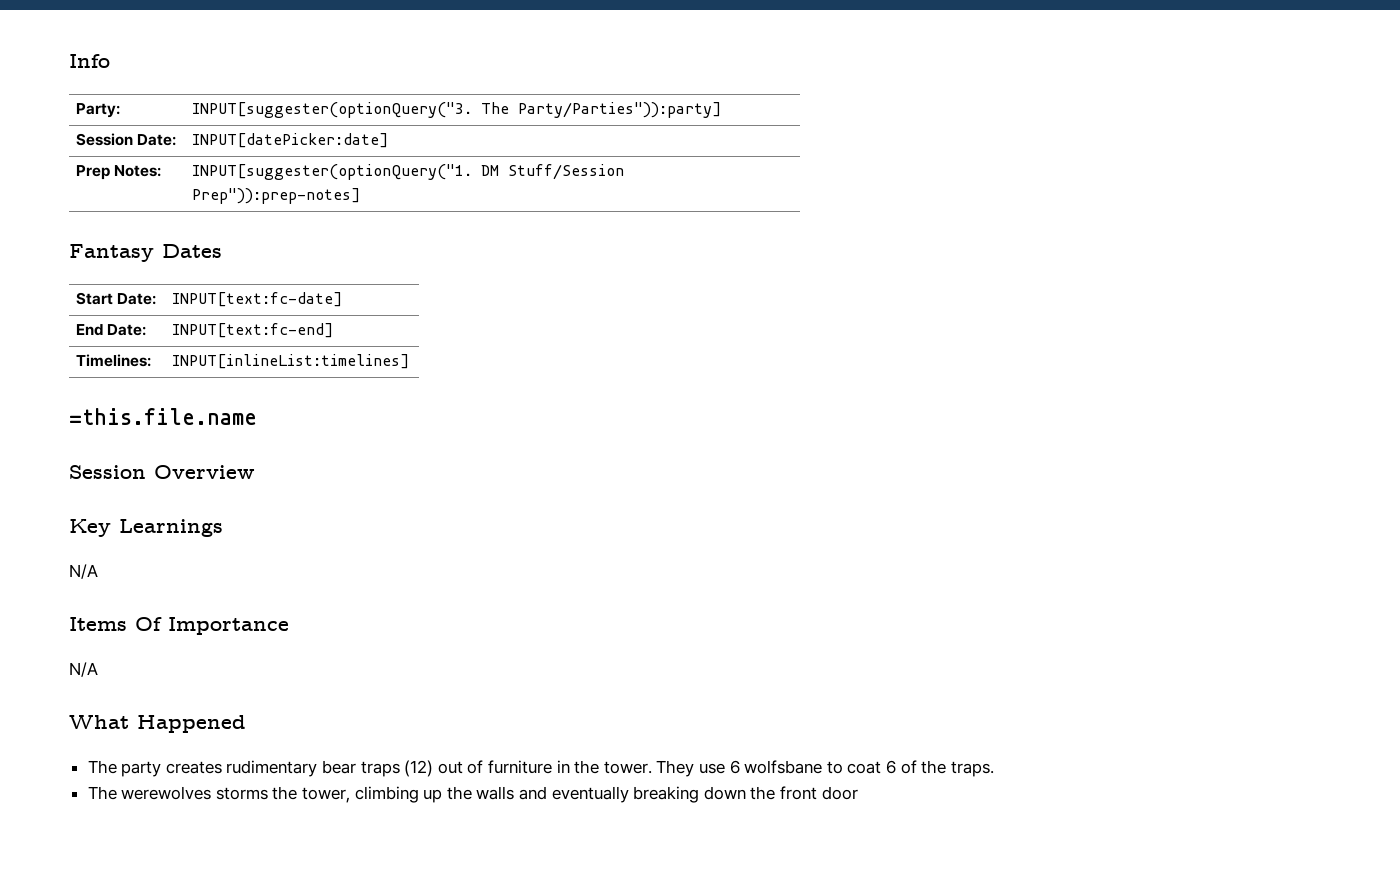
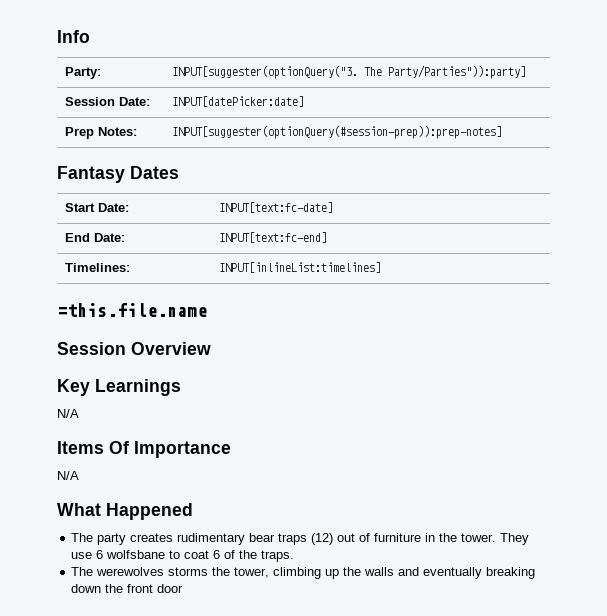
- Prep Notes: | INPUT[suggester(optionQuery("1. DM Stuff/Session Prep")):prep-notes]
+ Prep Notes: | INPUT[suggester(optionQuery(#session-prep)):prep-notes]

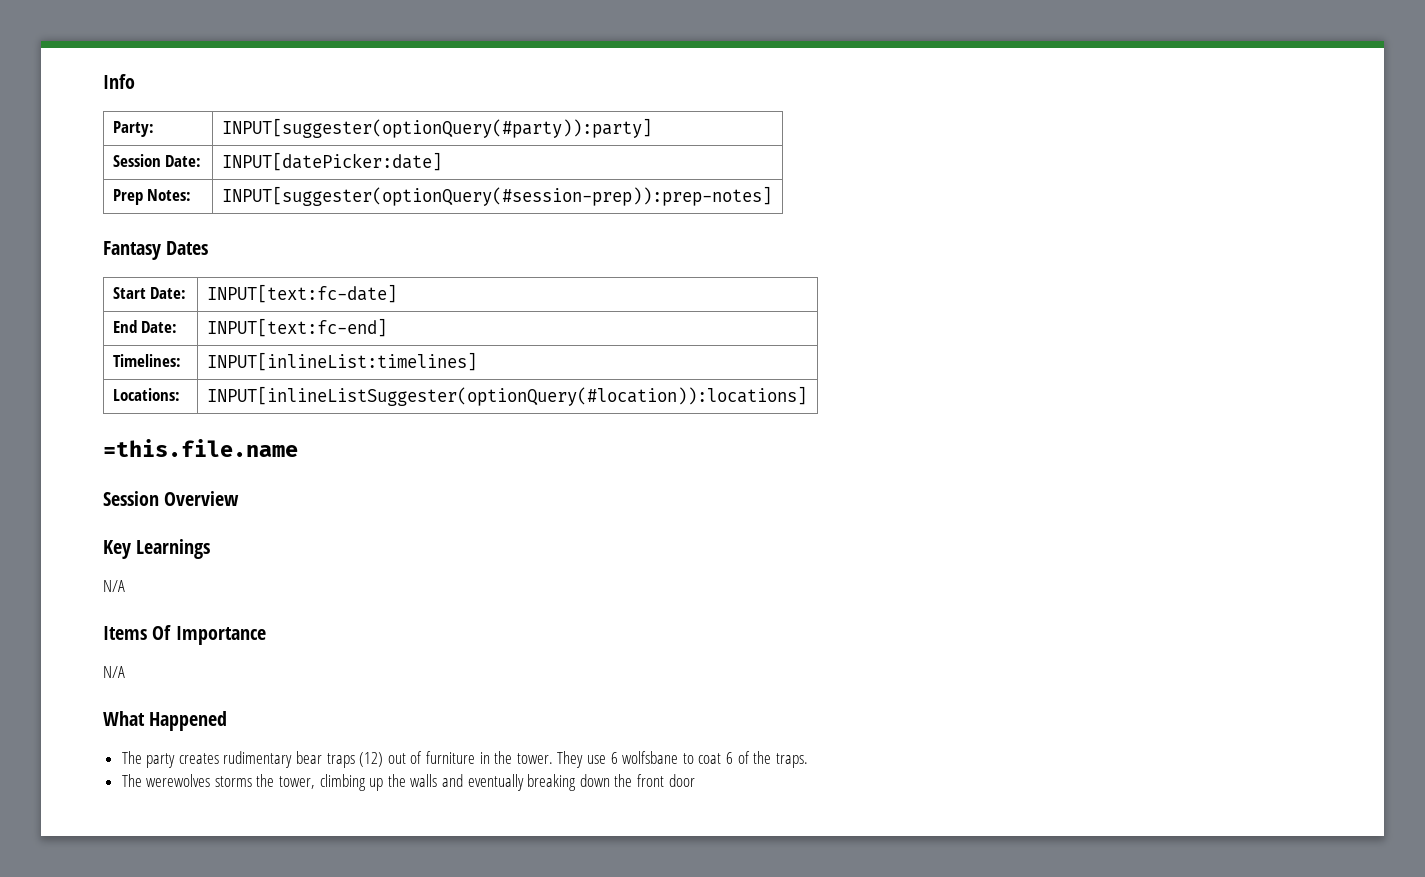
- Party: | INPUT[suggester(optionQuery("3. The Party/Parties")):party]
+ Party: | INPUT[suggester(optionQuery(#party)):party]
+ Locations: | INPUT[inlineListSuggester(optionQuery(#location)):locations]

